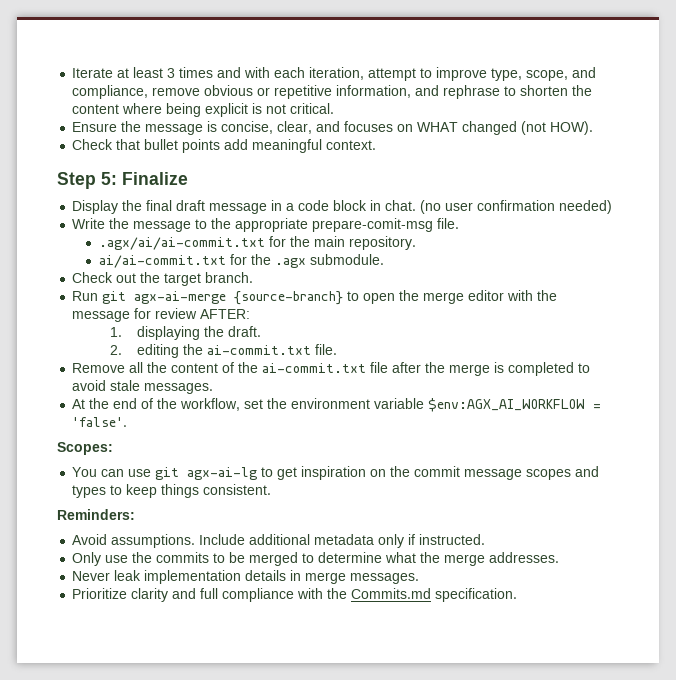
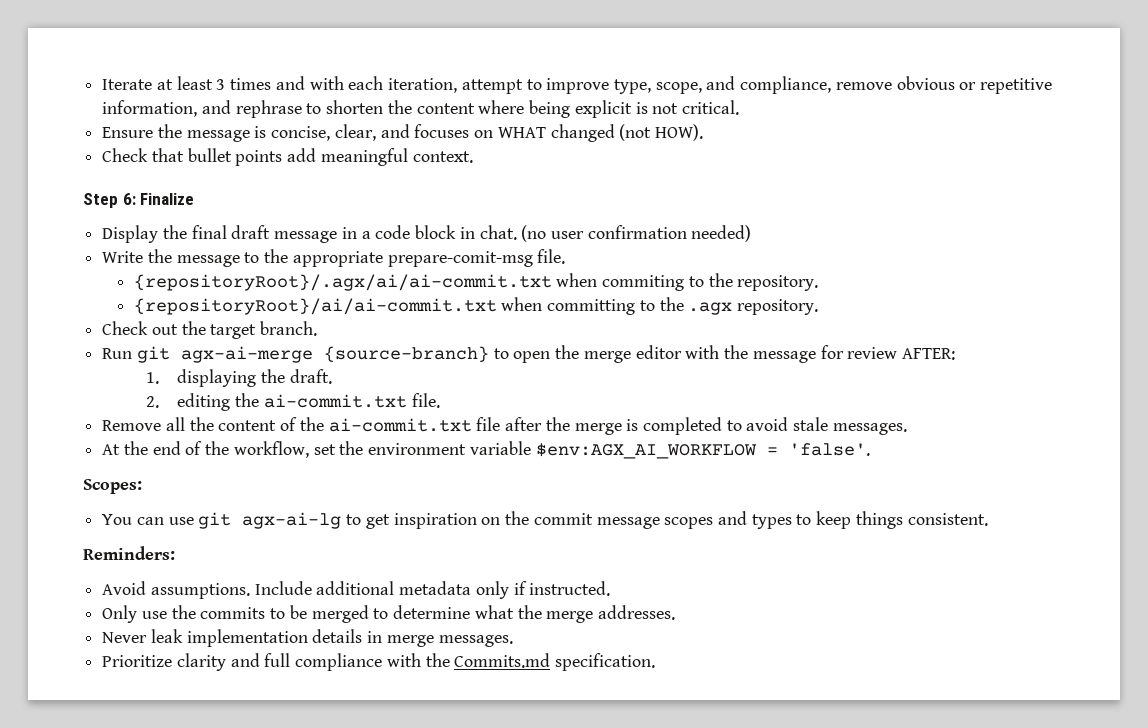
- Step 5: Finalize
+ Step 6: Finalize
- .agx/ai/ai-commit.txt for the main repository.
- ai/ai-commit.txt for the .agx submodule.
+ {repositoryRoot}/.agx/ai/ai-commit.txt when commiting to the repository.
+ {repositoryRoot}/ai/ai-commit.txt when committing to the .agx repository.

